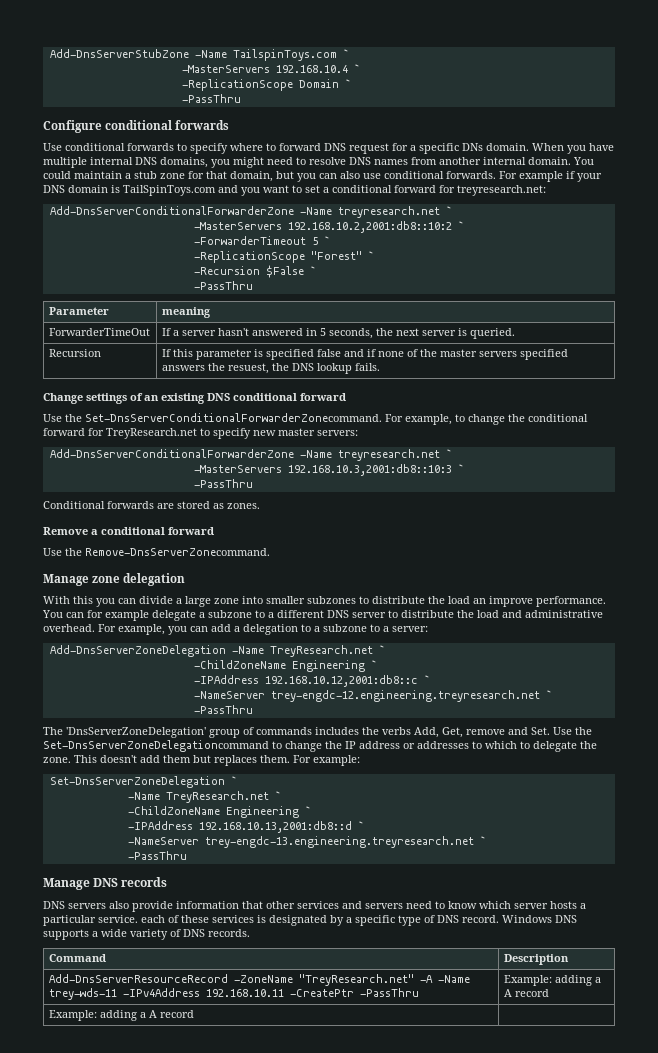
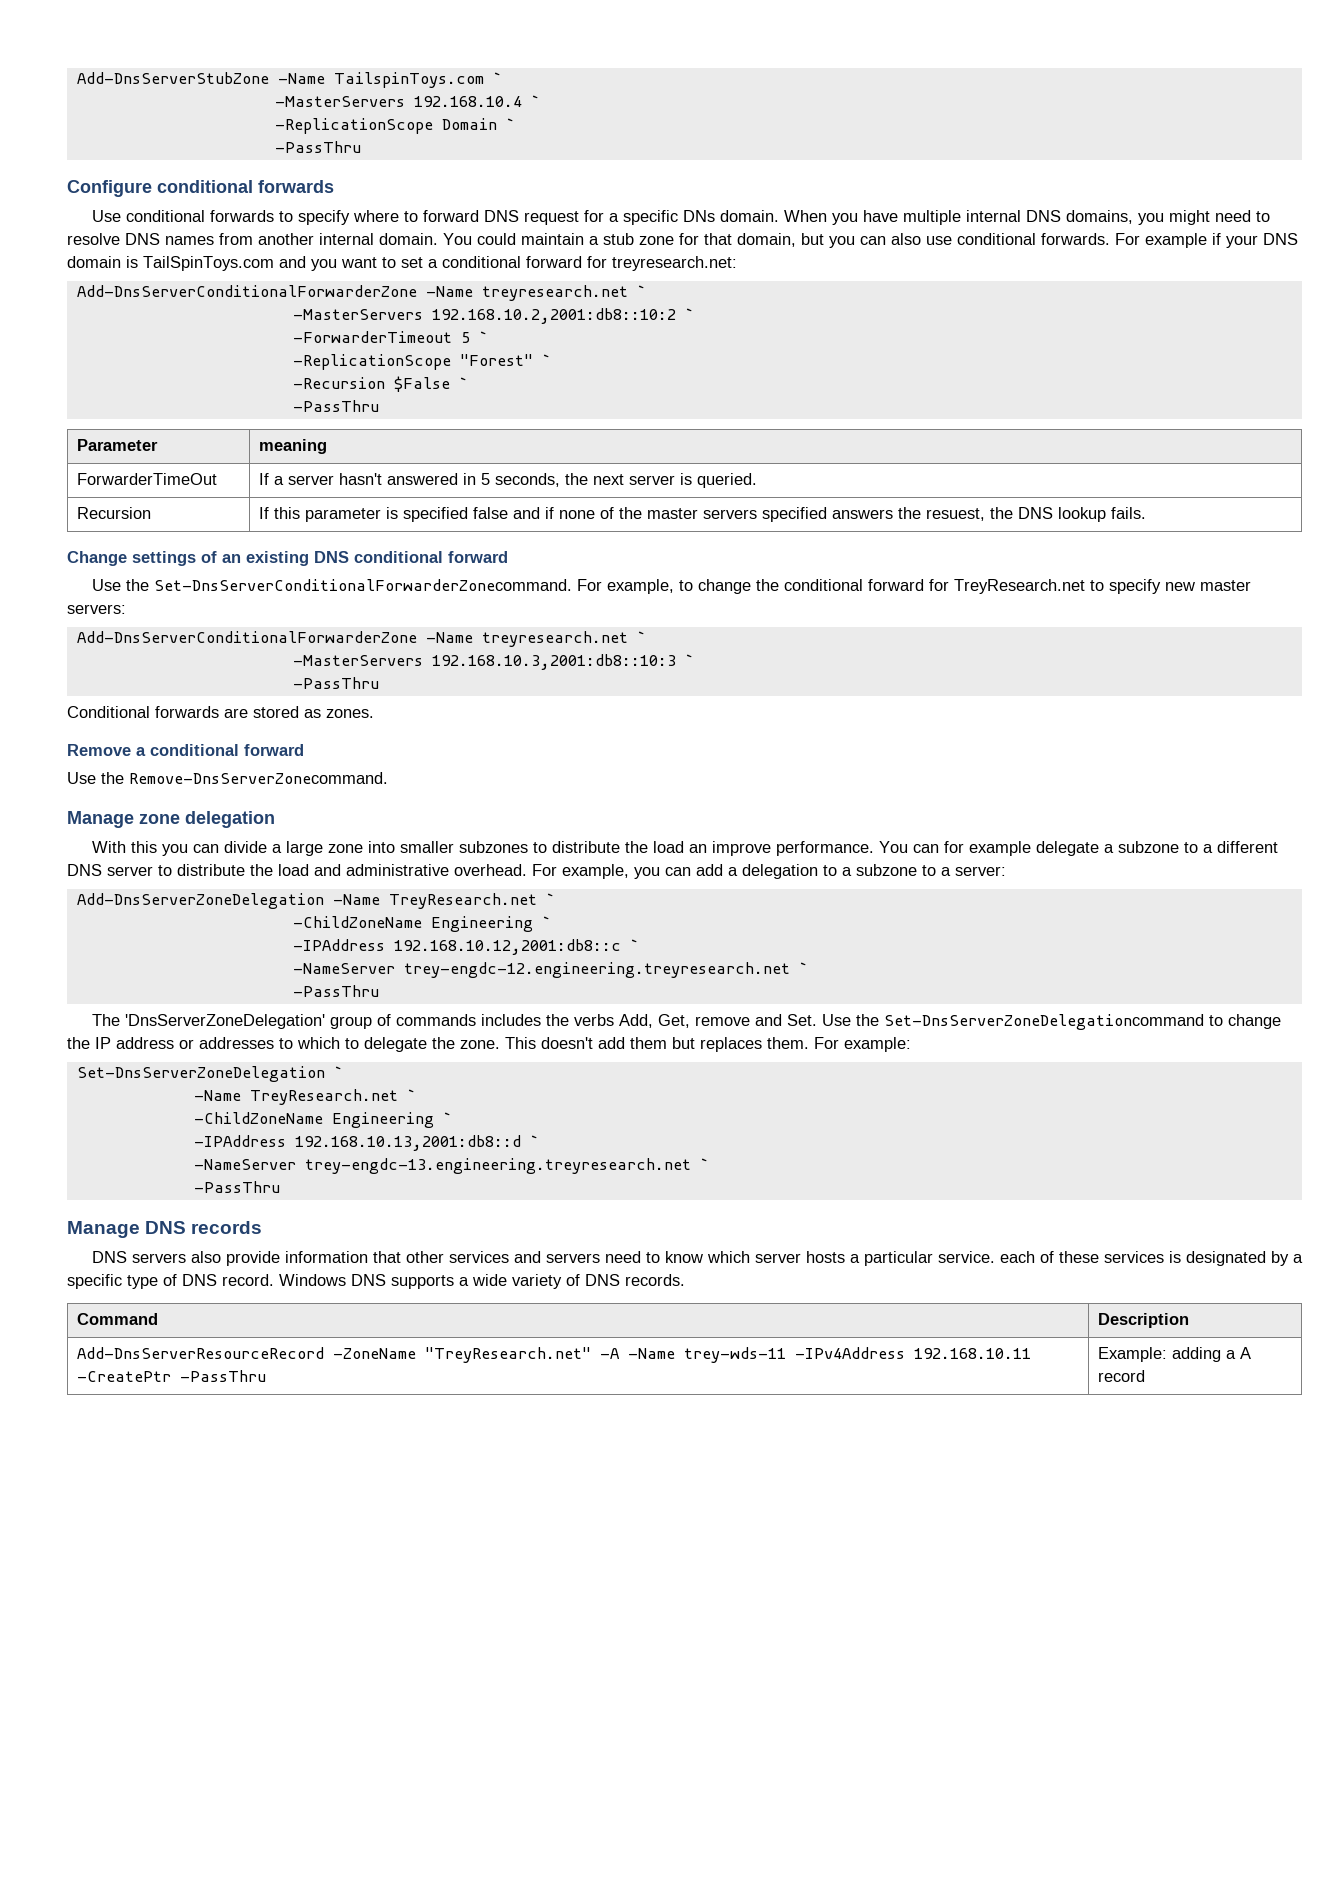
- Example: adding a A record |

